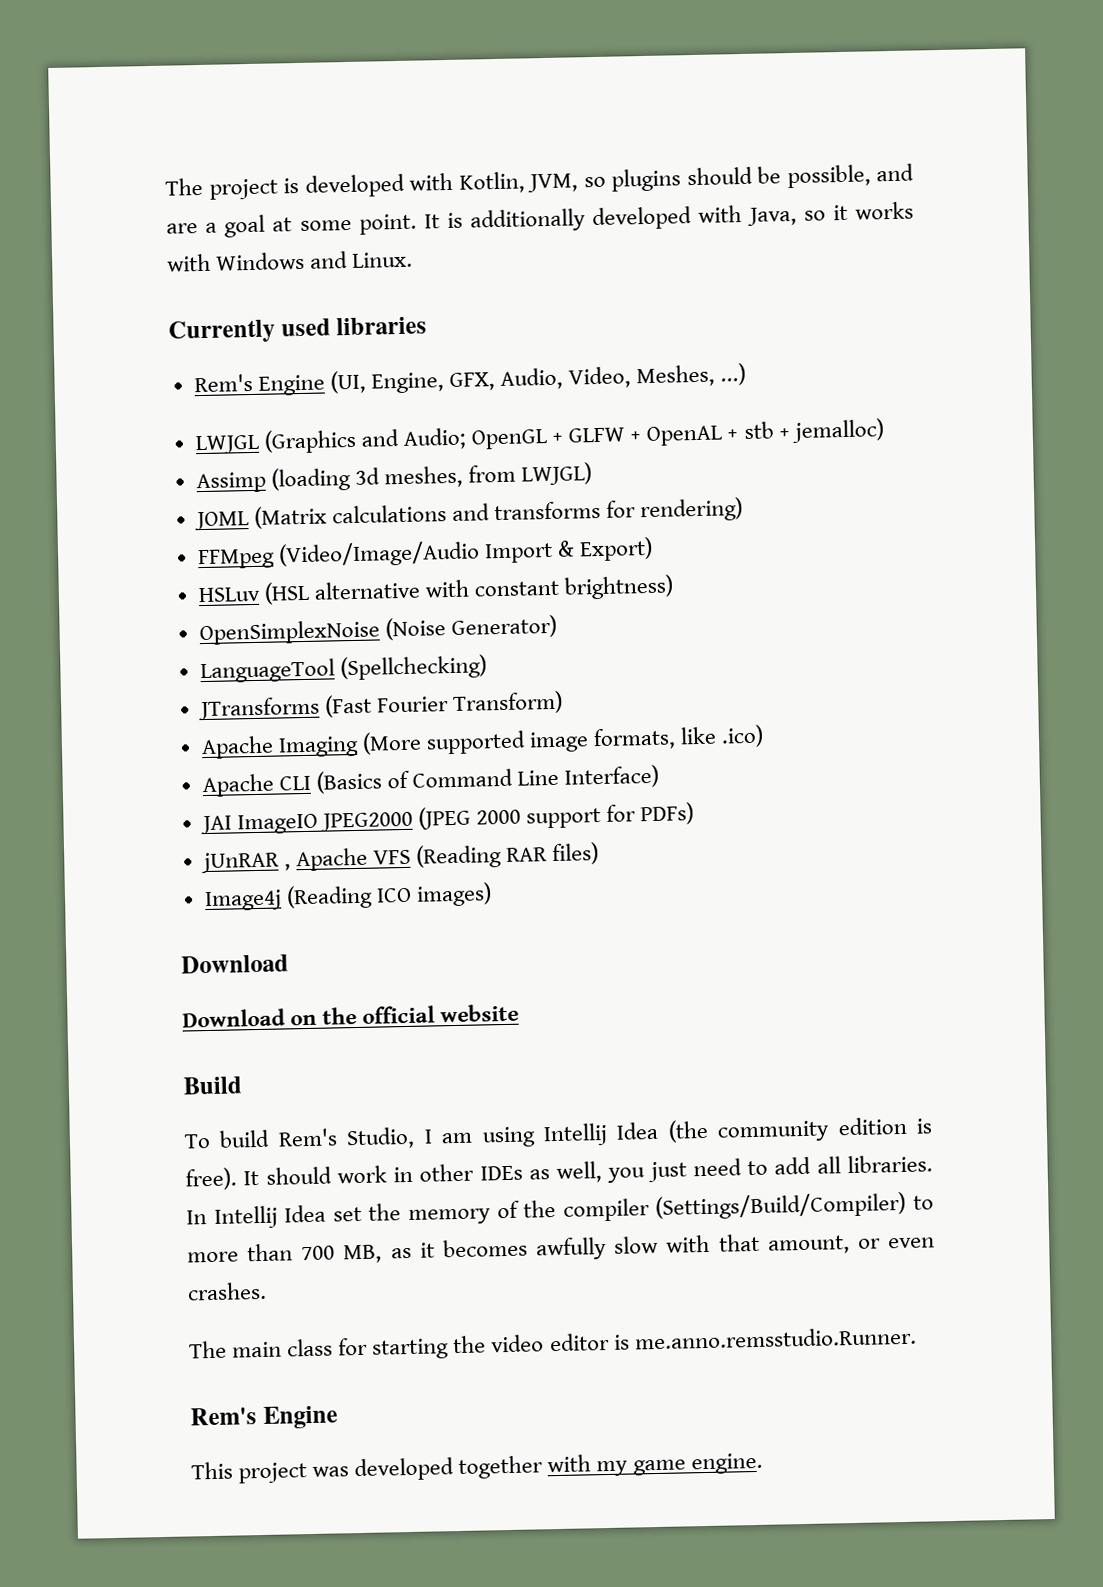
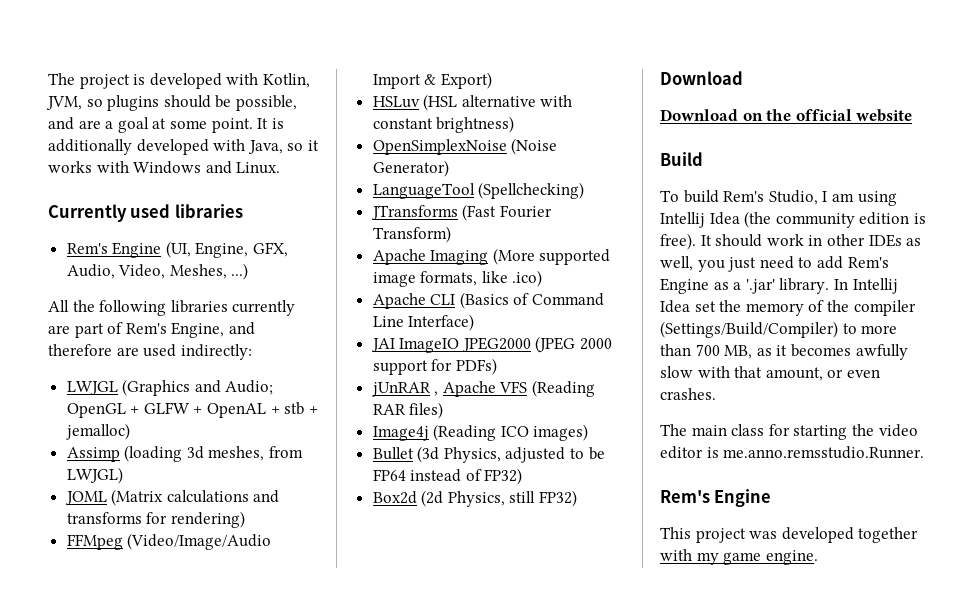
+ All the following libraries currently are part of Rem's Engine, and therefore are used indirectly:
+ Bullet (3d Physics, adjusted to be FP64 instead of FP32)
+ Box2d (2d Physics, still FP32)
- It should work in other IDEs as well, you just need to add all libraries.
+ It should work in other IDEs as well, you just need to add Rem's Engine as a '.jar' library.

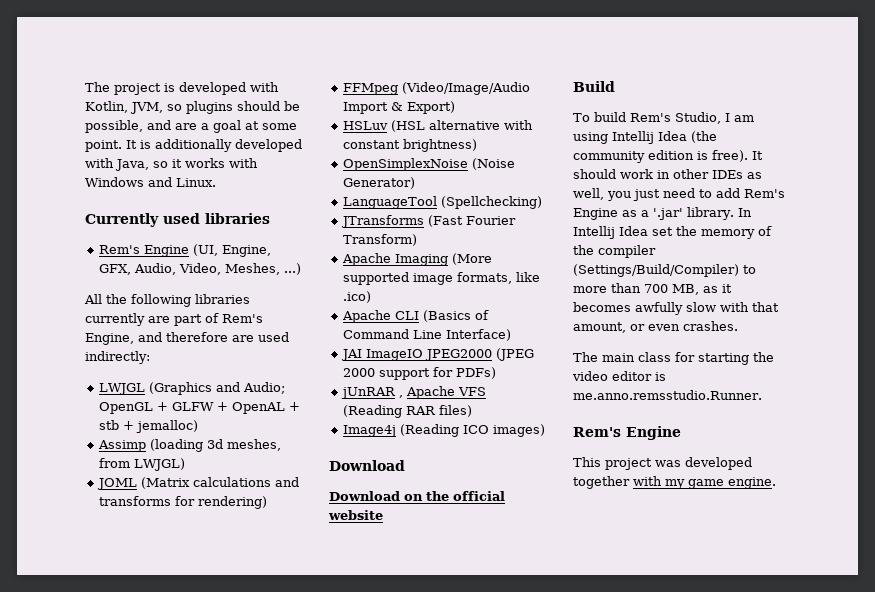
- Bullet (3d Physics, adjusted to be FP64 instead of FP32)
- Box2d (2d Physics, still FP32)

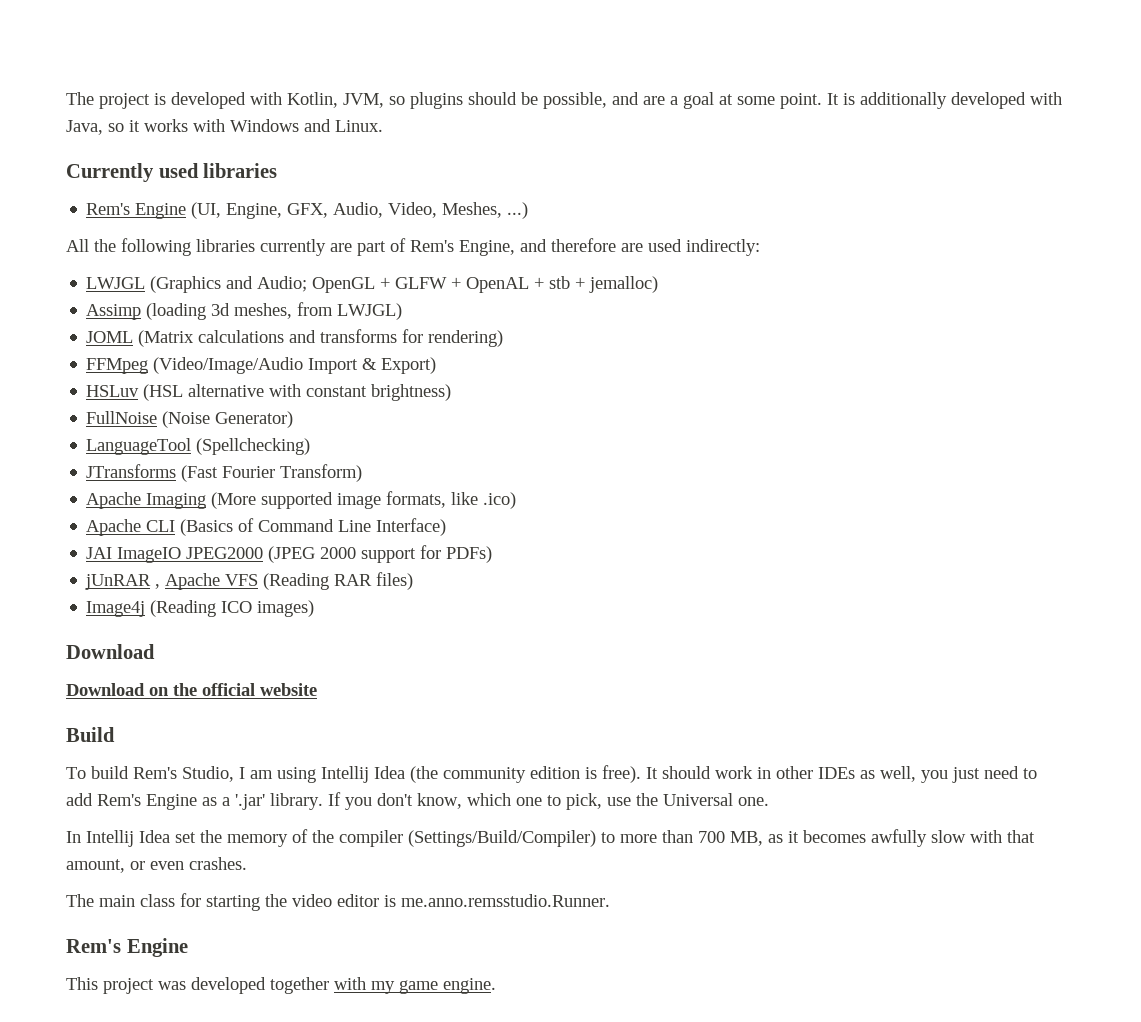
- OpenSimplexNoise (Noise Generator)
+ FullNoise (Noise Generator)
- It should work in other IDEs as well, you just need to add Rem's Engine as a '.jar' library. In Intellij Idea set the memory of the compiler (Settings/Build/Compiler) to more than 700 MB, as it becomes awfully slow with that amount, or even crashes.
+ It should work in other IDEs as well, you just need to add Rem's Engine as a '.jar' library. If you don't know, which one to pick, use the Universal one.
+ In Intellij Idea set the memory of the compiler (Settings/Build/Compiler) to more than 700 MB, as it becomes awfully slow with that amount, or even crashes.

